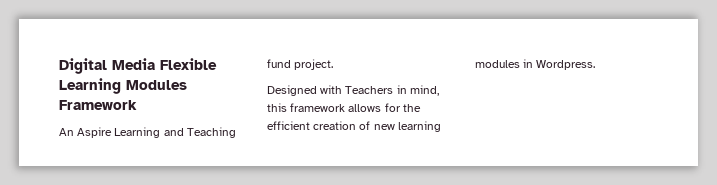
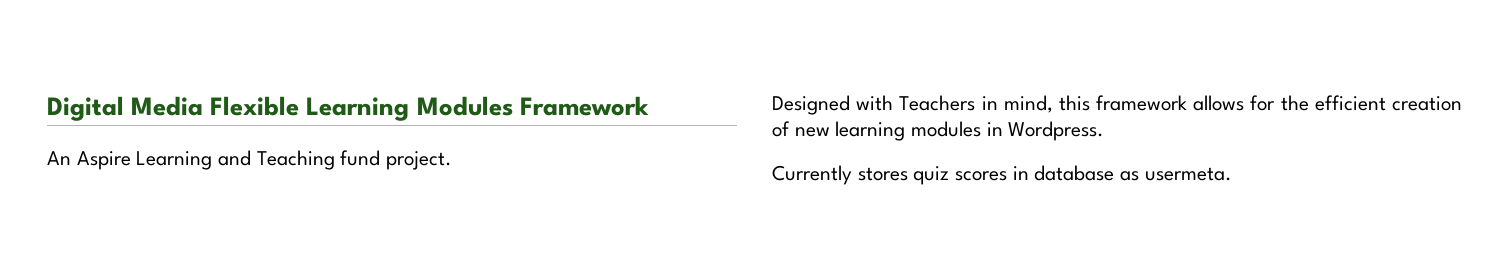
+ Currently stores quiz scores in database as usermeta.

